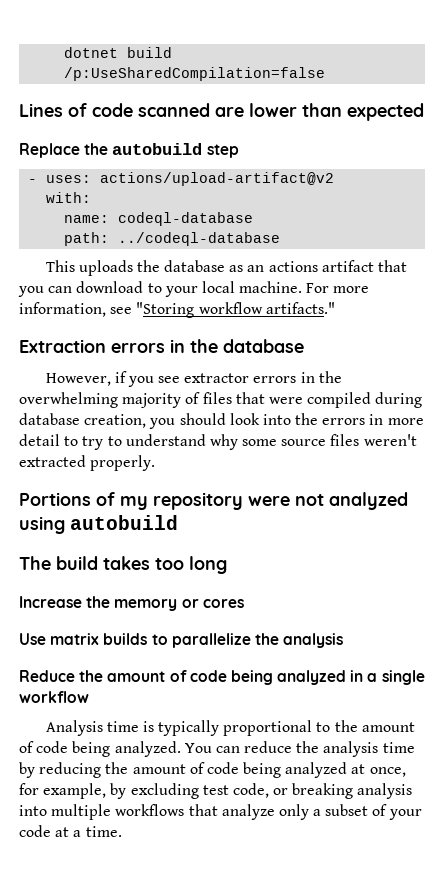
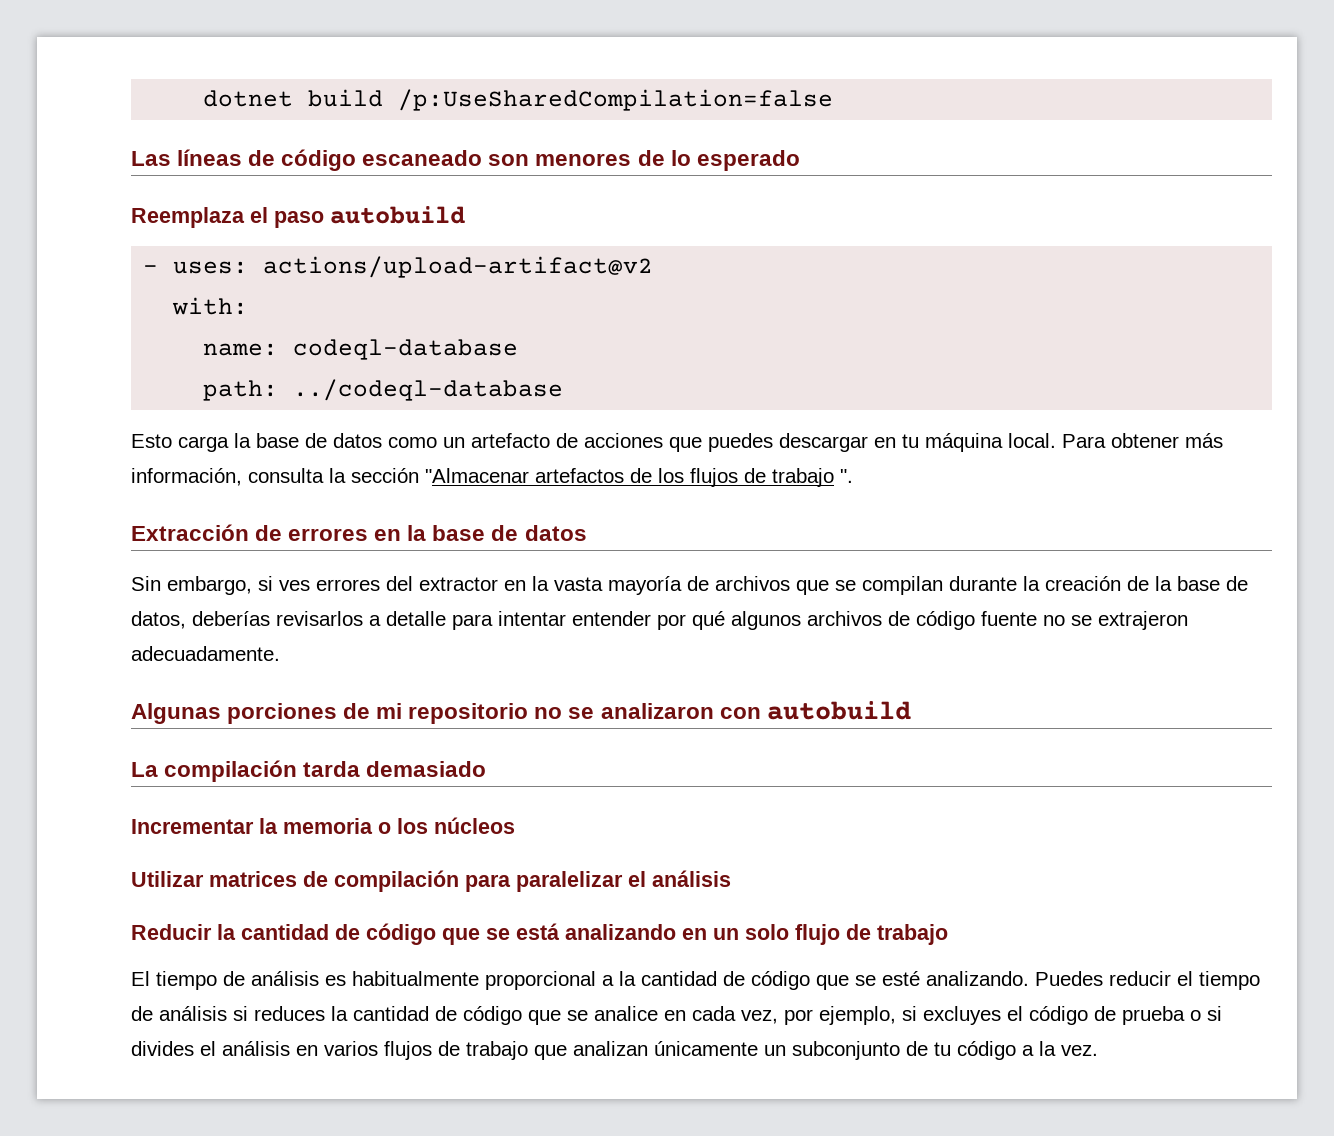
- Lines of code scanned are lower than expected
- Replace the autobuild step
+ Las líneas de código escaneado son menores de lo esperado
+ Reemplaza el paso autobuild
- This uploads the database as an actions artifact that you can download to your local machine. For more information, see "Storing workflow artifacts."
- Extraction errors in the database
- However, if you see extractor errors in the overwhelming majority of files that were compiled during database creation, you should look into the errors in more detail to try to understand why some source files weren't extracted properly.
- Portions of my repository were not analyzed using autobuild
- The build takes too long
- Increase the memory or cores
- Use matrix builds to parallelize the analysis
- Reduce the amount of code being analyzed in a single workflow
- Analysis time is typically proportional to the amount of code being analyzed. You can reduce the analysis time by reducing the amount of code being analyzed at once, for example, by excluding test code, or breaking analysis into multiple workflows that analyze only a subset of your code at a time.
+ Esto carga la base de datos como un artefacto de acciones que puedes descargar en tu máquina local. Para obtener más información, consulta la sección "Almacenar artefactos de los flujos de trabajo ".
+ Extracción de errores en la base de datos
+ Sin embargo, si ves errores del extractor en la vasta mayoría de archivos que se compilan durante la creación de la base de datos, deberías revisarlos a detalle para intentar entender por qué algunos archivos de código fuente no se extrajeron adecuadamente.
+ Algunas porciones de mi repositorio no se analizaron con autobuild
+ La compilación tarda demasiado
+ Incrementar la memoria o los núcleos
+ Utilizar matrices de compilación para paralelizar el análisis
+ Reducir la cantidad de código que se está analizando en un solo flujo de trabajo
+ El tiempo de análisis es habitualmente proporcional a la cantidad de código que se esté analizando. Puedes reducir el tiempo de análisis si reduces la cantidad de código que se analice en cada vez, por ejemplo, si excluyes el código de prueba o si divides el análisis en varios flujos de trabajo que analizan únicamente un subconjunto de tu código a la vez.

